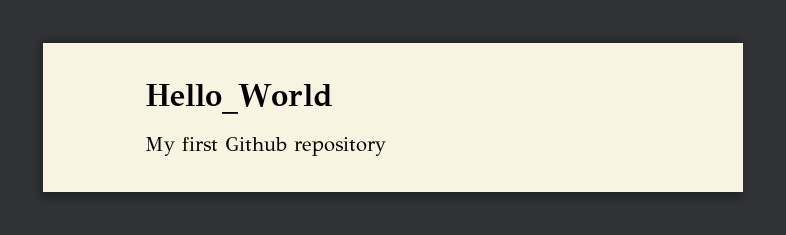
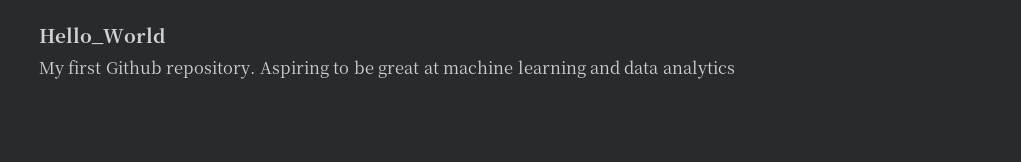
- My first Github repository
+ My first Github repository. Aspiring to be great at machine learning and data analytics

